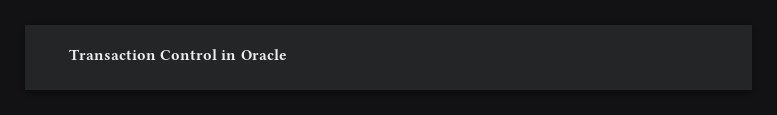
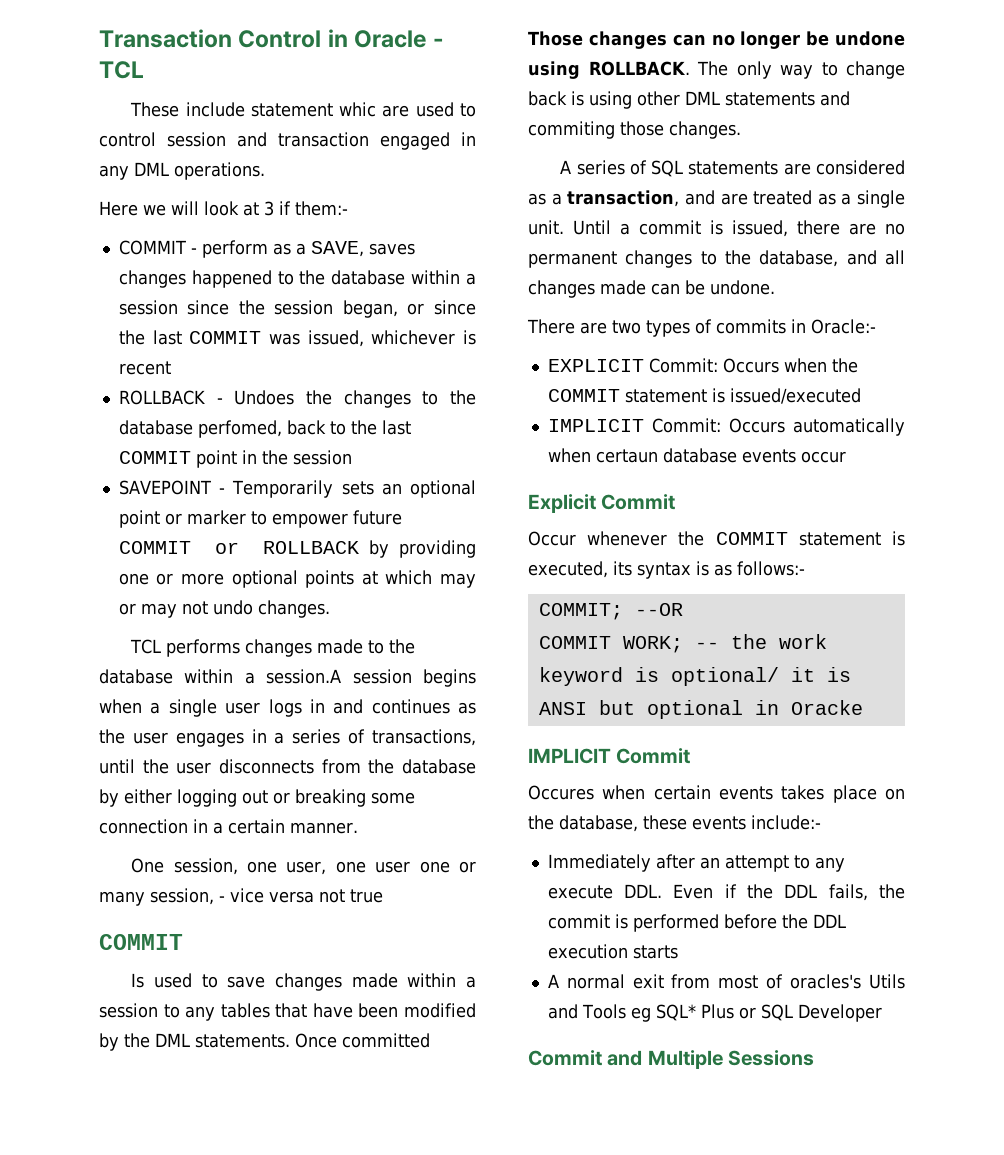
- Transaction Control in Oracle
+ Transaction Control in Oracle - TCL
+ These include statement whic are used to control session and transaction engaged in any DML operations.
+ Here we will look at 3 if them:-
+ COMMIT - perform as a SAVE, saves changes happened to the database within a session since the session began, or since the last COMMIT was issued, whichever is recent
+ ROLLBACK - Undoes the changes to the database perfomed, back to the last COMMIT point in the session
+ SAVEPOINT - Temporarily sets an optional point or marker to empower future COMMIT or ROLLBACK by providing one or more optional points at which may or may not undo changes.
+ TCL performs changes made to the database within a session.A session begins when a single user logs in and continues as the user engages in a series of transactions, until the user disconnects from the database by either logging out or breaking some connection in a certain manner.
+ One session, one user, one user one or many session, - vice versa not true
+ COMMIT
+ Is used to save changes made within a session to any tables that have been modified by the DML statements. Once committed Those changes can no longer be undone using ROLLBACK. The only way to change back is using other DML statements and commiting those changes.
+ A series of SQL statements are considered as a transaction, and are treated as a single unit. Until a commit is issued, there are no permanent changes to the database, and all changes made can be undone.
+ There are two types of commits in Oracle:-
+ EXPLICIT Commit: Occurs when the COMMIT statement is issued/executed
+ IMPLICIT Commit: Occurs automatically when certaun database events occur
+ Explicit Commit
+ Occur whenever the COMMIT statement is executed, its syntax is as follows:-
+ COMMIT; --OR
+ COMMIT WORK; -- the work keyword is optional/ it is ANSI but optional in Oracke
+ IMPLICIT Commit
+ Occures when certain events takes place on the database, these events include:-
+ Immediately after an attempt to any execute DDL. Even if the DDL fails, the commit is performed before the DDL execution starts
+ A normal exit from most of oracles's Utils and Tools eg SQL* Plus or SQL Developer
+ Commit and Multiple Sessions

